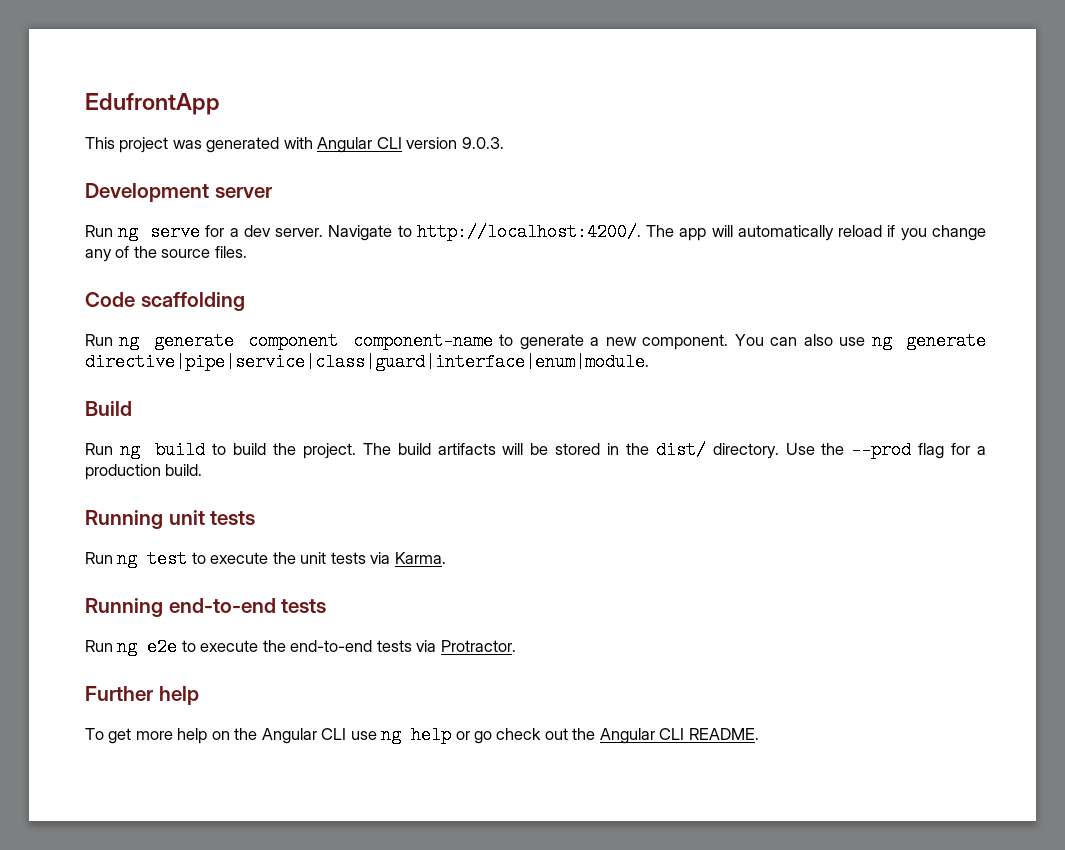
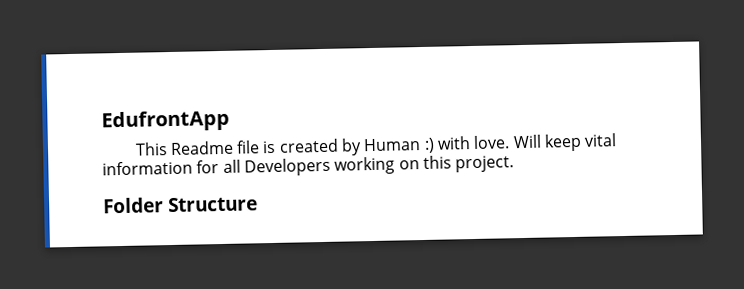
- This project was generated with Angular CLI version 9.0.3.
- Development server
- Run ng serve for a dev server. Navigate to http://localhost:4200/. The app will automatically reload if you change any of the source files.
- Code scaffolding
- Run ng generate component component-name to generate a new component. You can also use ng generate directive|pipe|service|class|guard|interface|enum|module.
- Build
- Run ng build to build the project. The build artifacts will be stored in the dist/ directory. Use the --prod flag for a production build.
- Running unit tests
- Run ng test to execute the unit tests via Karma.
- Running end-to-end tests
- Run ng e2e to execute the end-to-end tests via Protractor.
- Further help
- To get more help on the Angular CLI use ng help or go check out the Angular CLI README.
+ This Readme file is created by Human :) with love. Will keep vital information for all Developers working on this project.
+ Folder Structure

